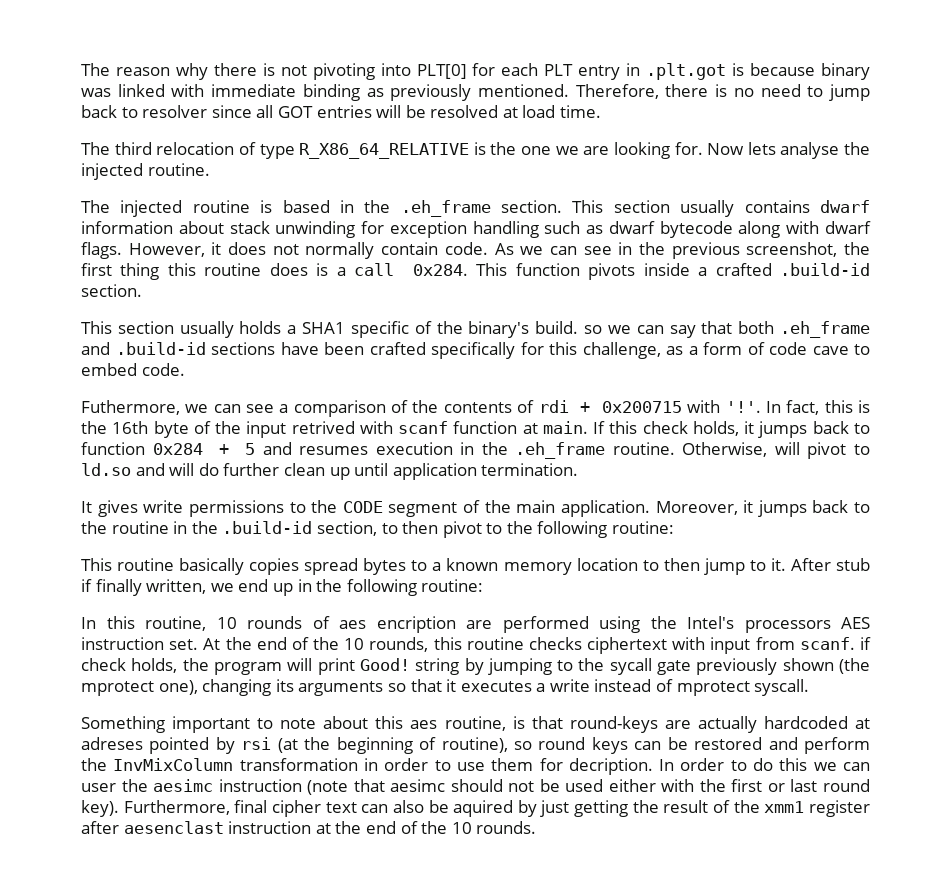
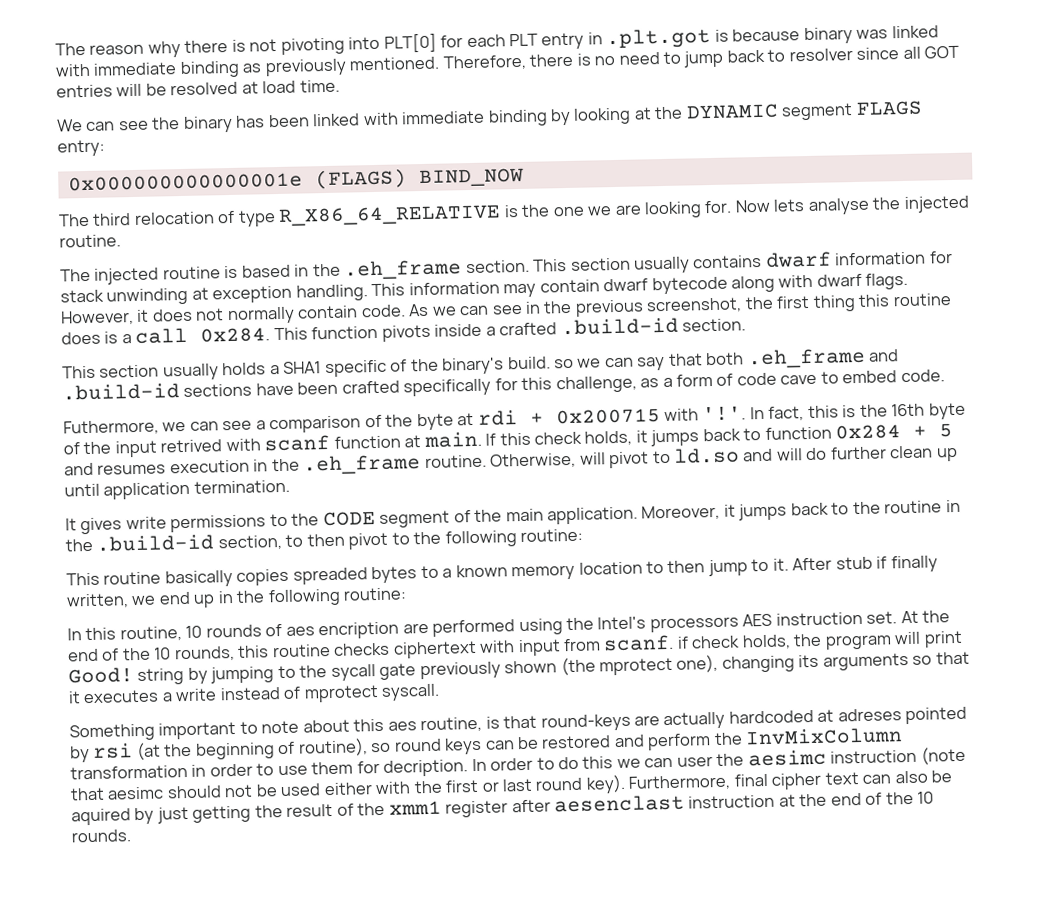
+ We can see the binary has been linked with immediate binding by looking at the DYNAMIC segment FLAGS entry:
+ 0x000000000000001e (FLAGS) BIND_NOW
- This section usually contains dwarf information about stack unwinding for exception handling such as dwarf bytecode along with dwarf flags.
+ This section usually contains dwarf information for stack unwinding at exception handling. This information may contain dwarf bytecode along with dwarf flags.
- Futhermore, we can see a comparison of the contents of rdi + 0x200715 with '!'.
+ Futhermore, we can see a comparison of the byte at rdi + 0x200715 with '!'.
- This routine basically copies spread bytes to a known memory location to then jump to it.
+ This routine basically copies spreaded bytes to a known memory location to then jump to it.

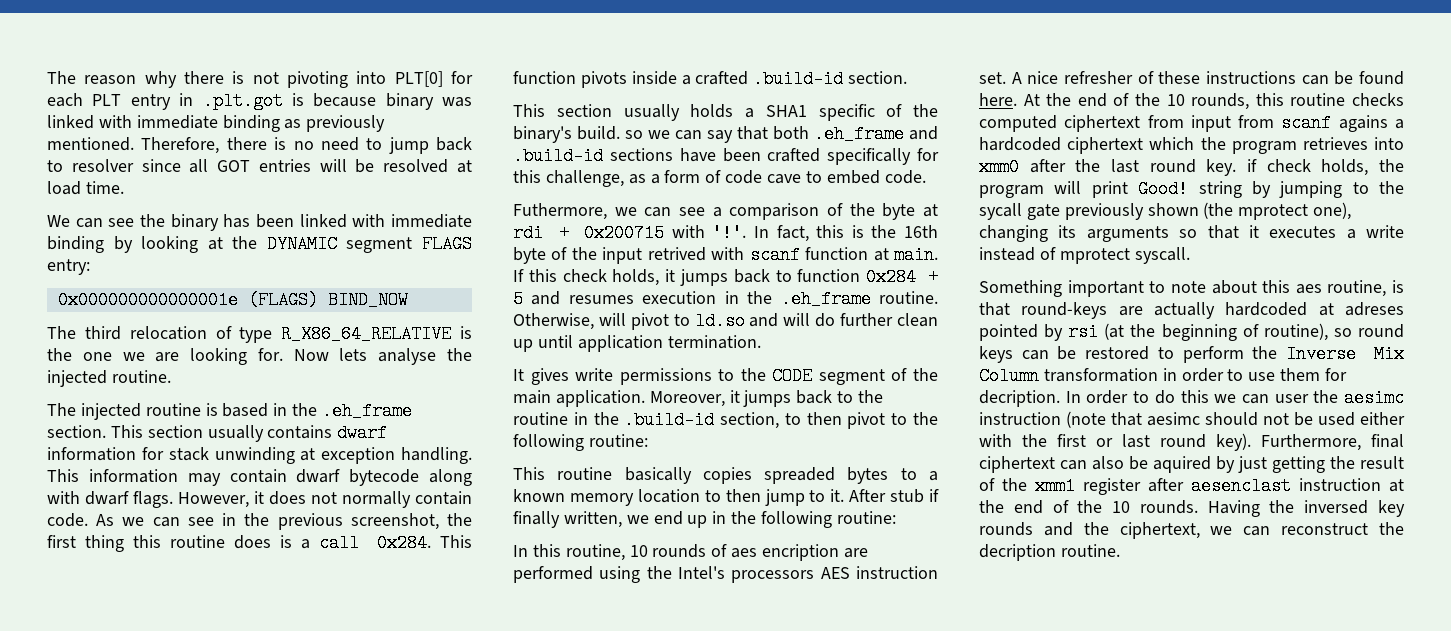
+ A nice refresher of these instructions can be found here.
- At the end of the 10 rounds, this routine checks ciphertext with input from scanf. if check holds, the program will print Good! string by jumping to the sycall gate previously shown (the mprotect one), changing its arguments so that it executes a write instead of mprotect syscall.
+ At the end of the 10 rounds, this routine checks computed ciphertext from input from scanf agains a hardcoded ciphertext which the program retrieves into xmm0 after the last round key. if check holds, the program will print Good! string by jumping to the sycall gate previously shown (the mprotect one), changing its arguments so that it executes a write instead of mprotect syscall.
- Something important to note about this aes routine, is that round-keys are actually hardcoded at adreses pointed by rsi (at the beginning of routine), so round keys can be restored and perform the InvMixColumn transformation in order to use them for decription.
+ Something important to note about this aes routine, is that round-keys are actually hardcoded at adreses pointed by rsi (at the beginning of routine), so round keys can be restored to perform the Inverse Mix Column transformation in order to use them for decription.
- Furthermore, final cipher text can also be aquired by just getting the result of the xmm1 register after aesenclast instruction at the end of the 10 rounds.
+ Furthermore, final ciphertext can also be aquired by just getting the result of the xmm1 register after aesenclast instruction at the end of the 10 rounds.
+ Having the inversed key rounds and the ciphertext, we can reconstruct the decription routine.

